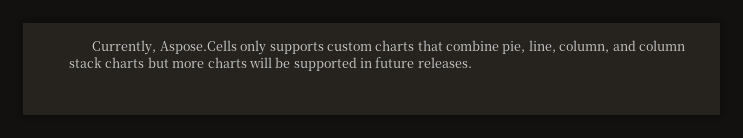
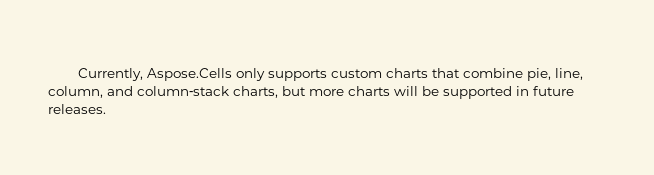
- Currently, Aspose.Cells only supports custom charts that combine pie, line, column, and column stack charts but more charts will be supported in future releases.
+ Currently, Aspose.Cells only supports custom charts that combine pie, line, column, and column‑stack charts, but more charts will be supported in future releases.

